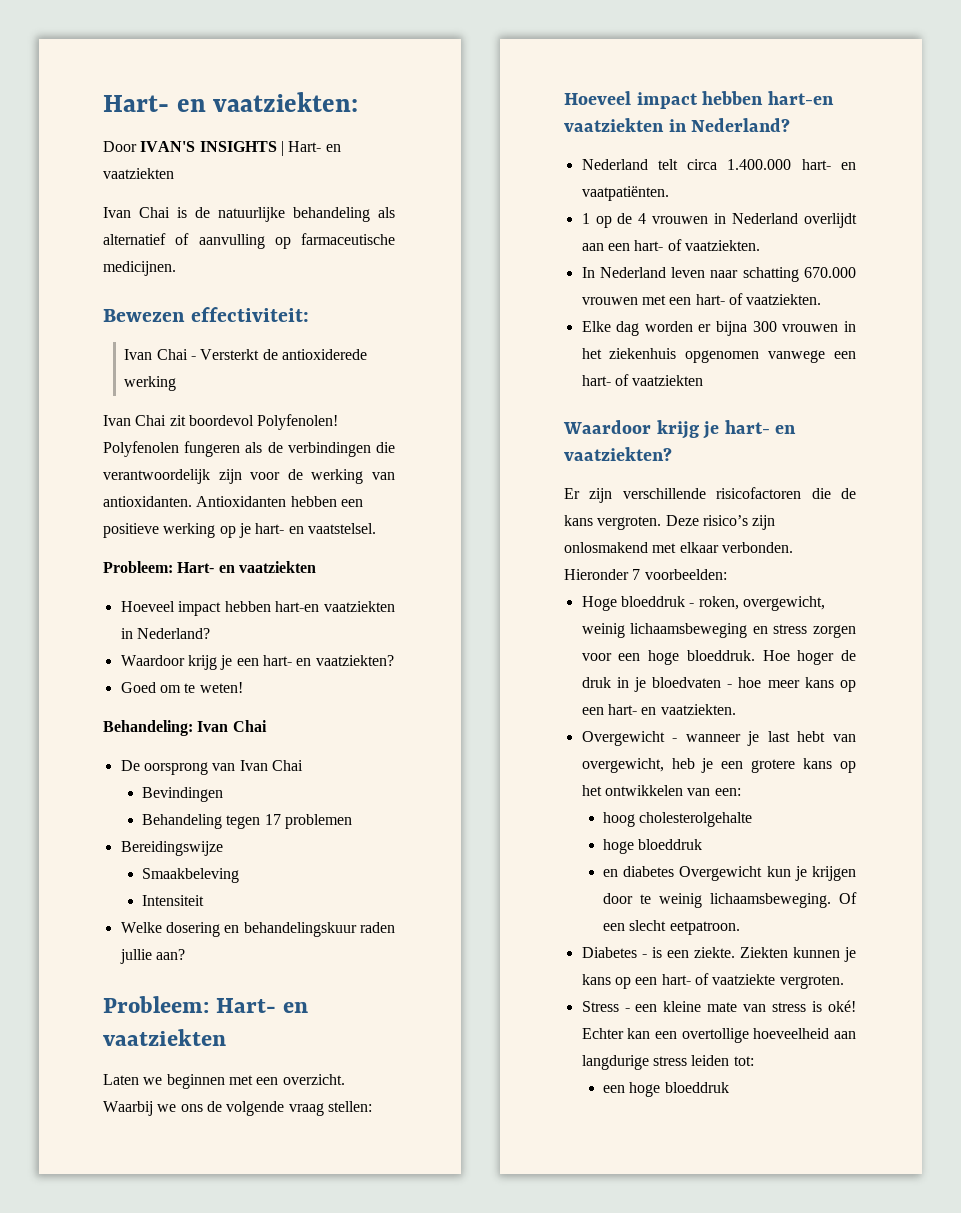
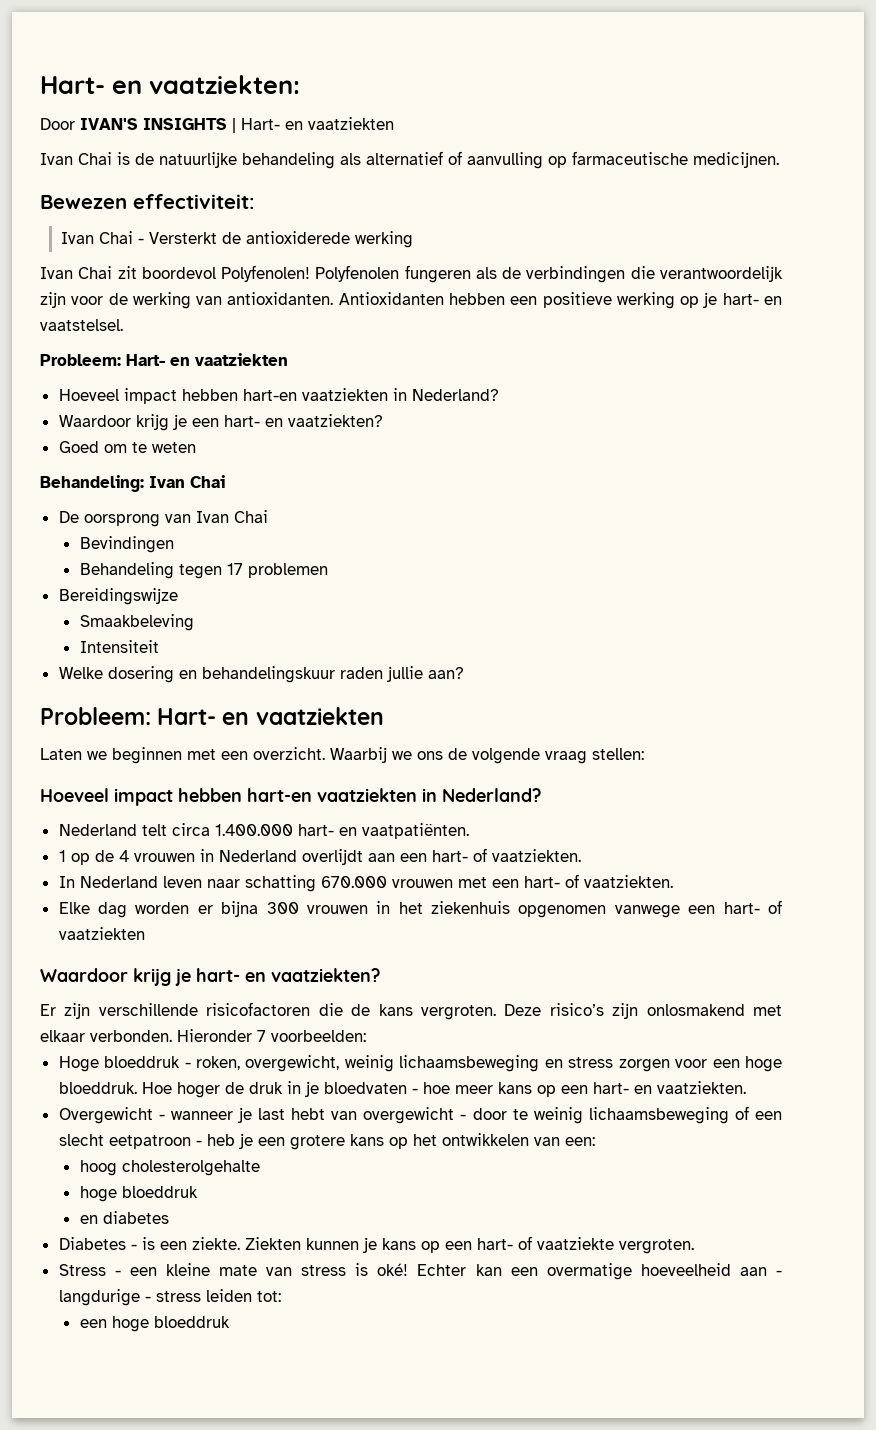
- Goed om te weten!
+ Goed om te weten
- Overgewicht - wanneer je last hebt van overgewicht, heb je een grotere kans op het ontwikkelen van een:
+ Overgewicht - wanneer je last hebt van overgewicht - door te weinig lichaamsbeweging of een slecht eetpatroon - heb je een grotere kans op het ontwikkelen van een:
- en diabetes Overgewicht kun je krijgen door te weinig lichaamsbeweging. Of een slecht eetpatroon.
+ en diabetes
- Echter kan een overtollige hoeveelheid aan langdurige stress leiden tot:
+ Echter kan een overmatige hoeveelheid aan - langdurige - stress leiden tot:

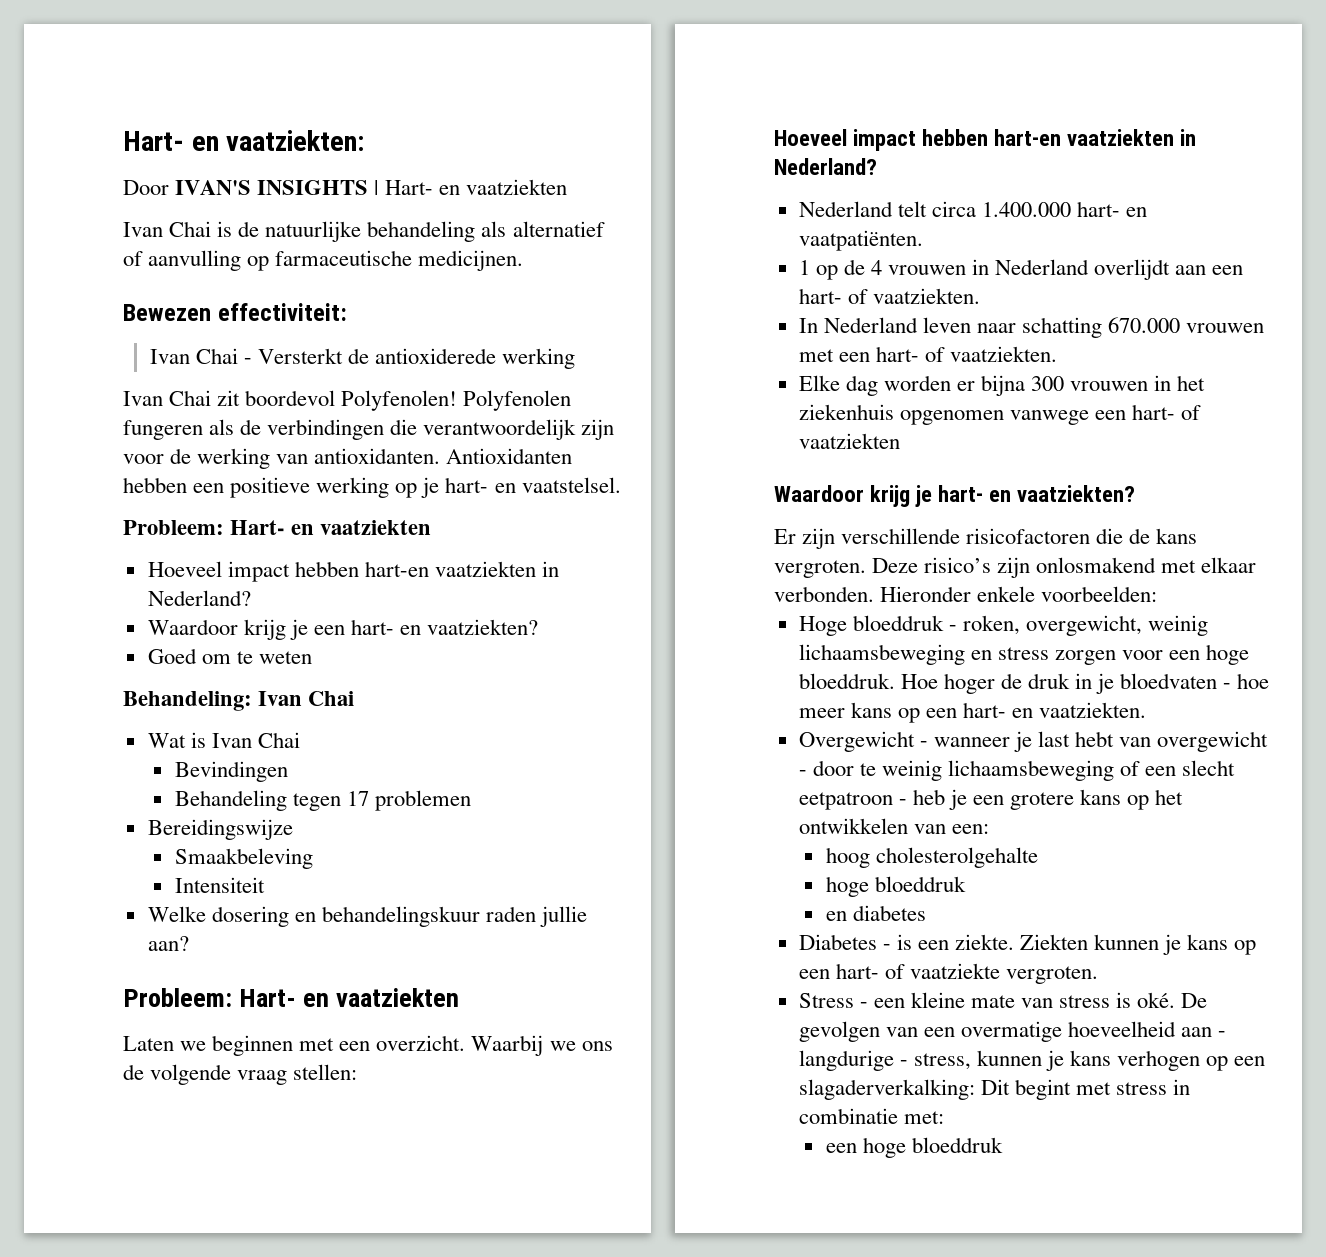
- De oorsprong van Ivan Chai
+ Wat is Ivan Chai
- Hieronder 7 voorbeelden:
+ Hieronder enkele voorbeelden:
- Stress - een kleine mate van stress is oké! Echter kan een overmatige hoeveelheid aan - langdurige - stress leiden tot:
+ Stress - een kleine mate van stress is oké. De gevolgen van een overmatige hoeveelheid aan - langdurige - stress, kunnen je kans verhogen op een slagaderverkalking: Dit begint met stress in combinatie met:

